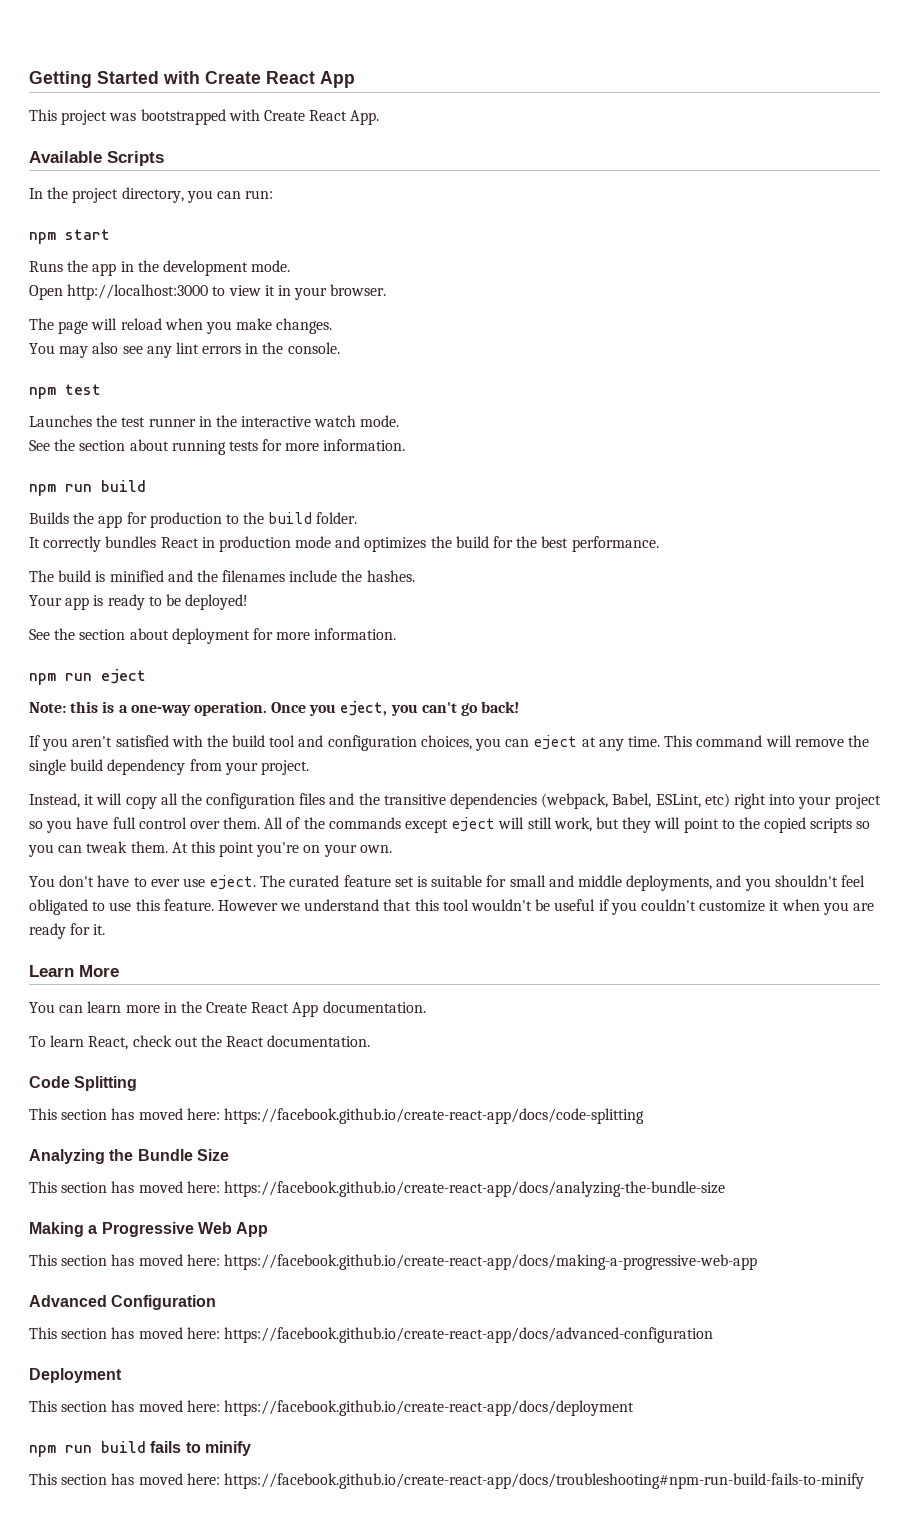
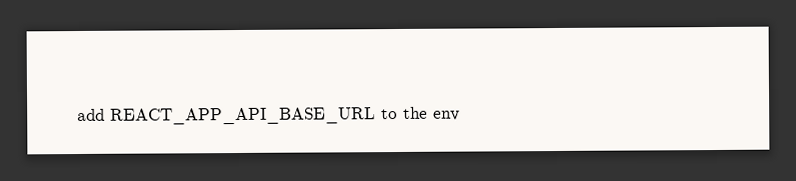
- Getting Started with Create React App
- This project was bootstrapped with Create React App.
- Available Scripts
- In the project directory, you can run:
- npm start
- Runs the app in the development mode.
- Open http://localhost:3000 to view it in your browser.
- The page will reload when you make changes.
- You may also see any lint errors in the console.
- npm test
- Launches the test runner in the interactive watch mode.
- See the section about running tests for more information.
- npm run build
- Builds the app for production to the build folder.
- It correctly bundles React in production mode and optimizes the build for the best performance.
- The build is minified and the filenames include the hashes.
- Your app is ready to be deployed!
- See the section about deployment for more information.
- npm run eject
- Note: this is a one-way operation. Once you eject, you can't go back!
- If you aren't satisfied with the build tool and configuration choices, you can eject at any time. This command will remove the single build dependency from your project.
- Instead, it will copy all the configuration files and the transitive dependencies (webpack, Babel, ESLint, etc) right into your project so you have full control over them. All of the commands except eject will still work, but they will point to the copied scripts so you can tweak them. At this point you're on your own.
- You don't have to ever use eject. The curated feature set is suitable for small and middle deployments, and you shouldn't feel obligated to use this feature. However we understand that this tool wouldn't be useful if you couldn't customize it when you are ready for it.
- Learn More
- You can learn more in the Create React App documentation.
- To learn React, check out the React documentation.
- Code Splitting
- This section has moved here: https://facebook.github.io/create-react-app/docs/code-splitting
- Analyzing the Bundle Size
- This section has moved here: https://facebook.github.io/create-react-app/docs/analyzing-the-bundle-size
- Making a Progressive Web App
- This section has moved here: https://facebook.github.io/create-react-app/docs/making-a-progressive-web-app
- Advanced Configuration
- This section has moved here: https://facebook.github.io/create-react-app/docs/advanced-configuration
- Deployment
- This section has moved here: https://facebook.github.io/create-react-app/docs/deployment
- npm run build fails to minify
- This section has moved here: https://facebook.github.io/create-react-app/docs/troubleshooting#npm-run-build-fails-to-minify
+ add REACT_APP_API_BASE_URL to the env

